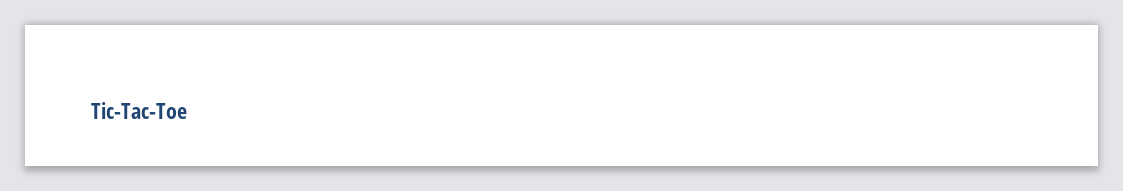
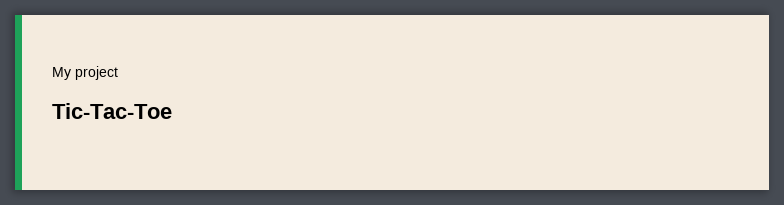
+ My project

